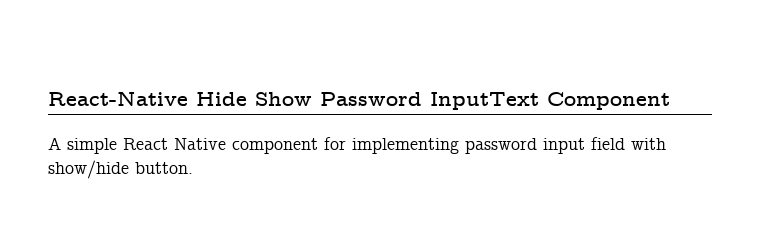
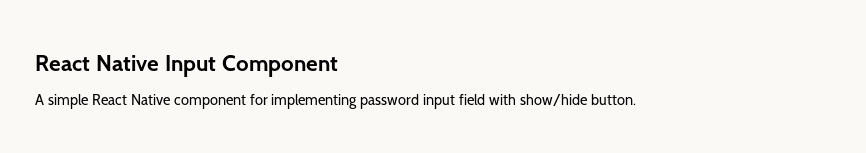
- React-Native Hide Show Password InputText Component
+ React Native Input Component

